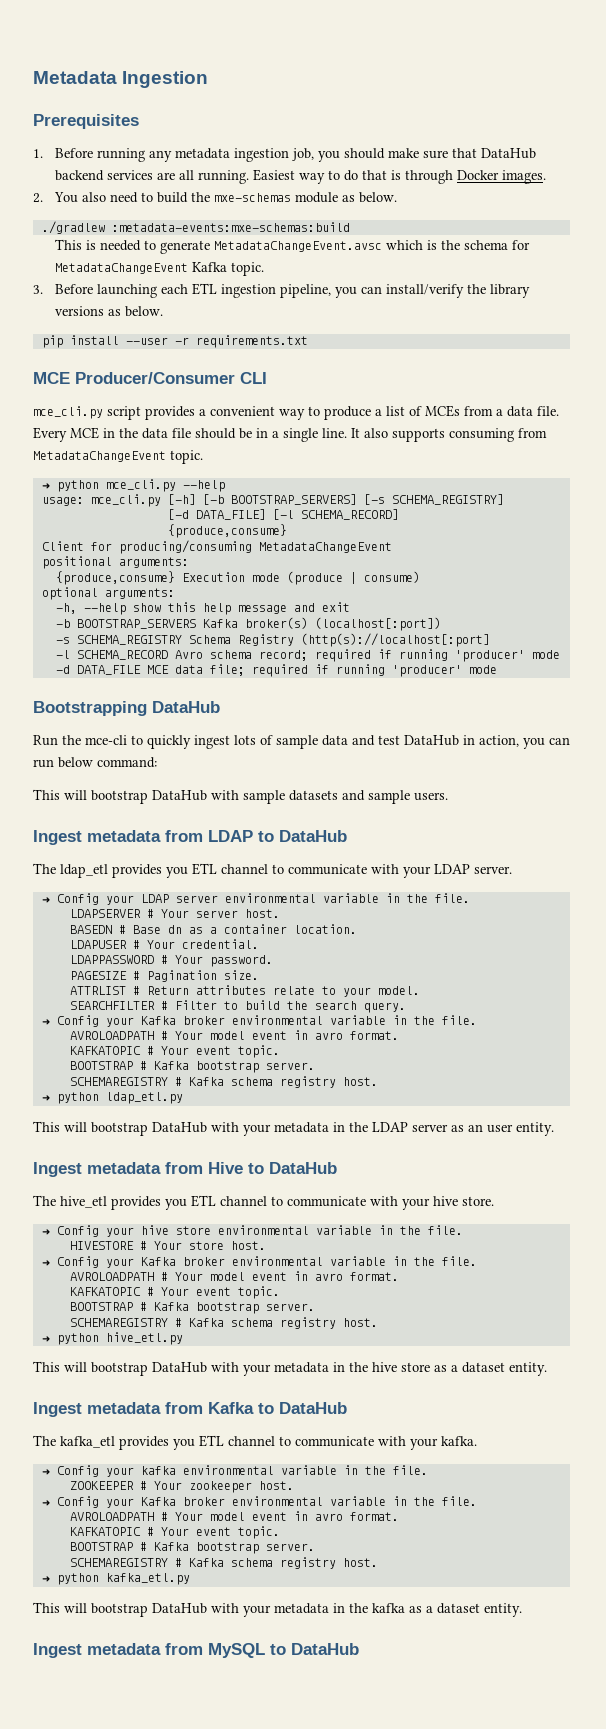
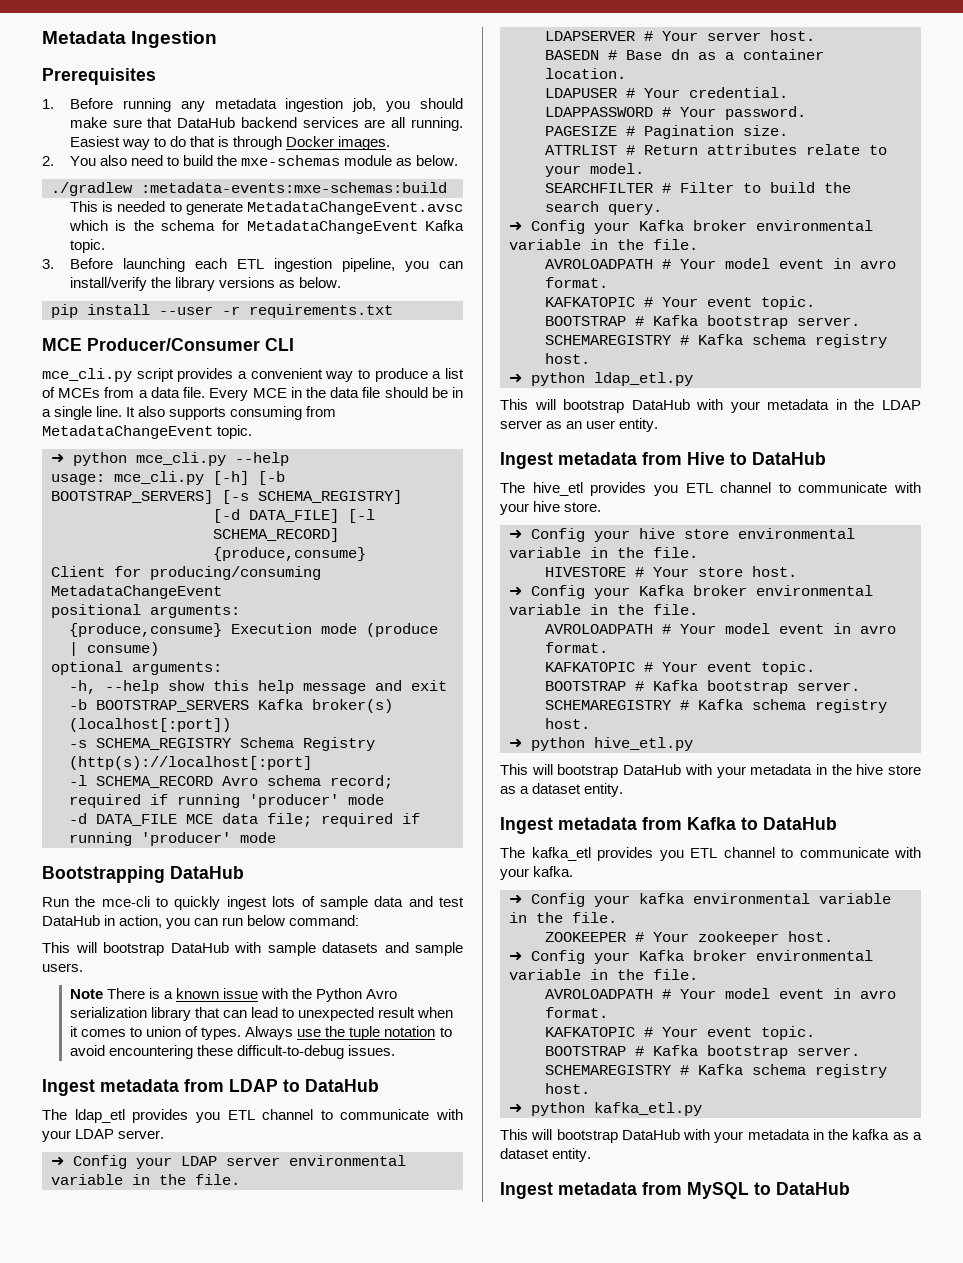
+ Note There is a known issue with the Python Avro serialization library that can lead to unexpected result when it comes to union of types. Always use the tuple notation to avoid encountering these difficult-to-debug issues.

